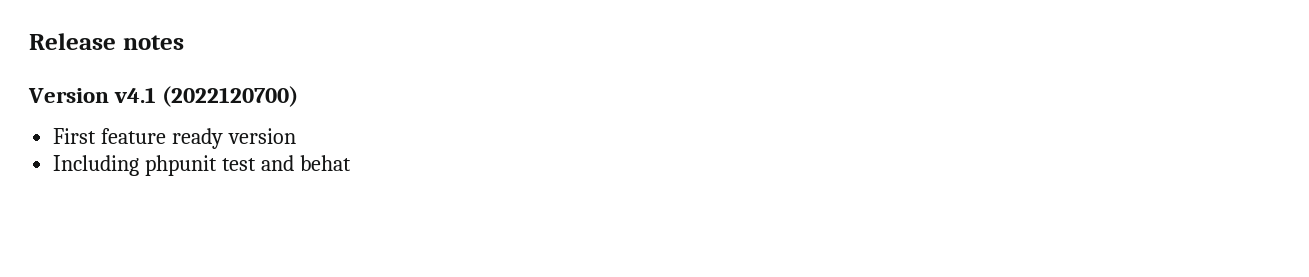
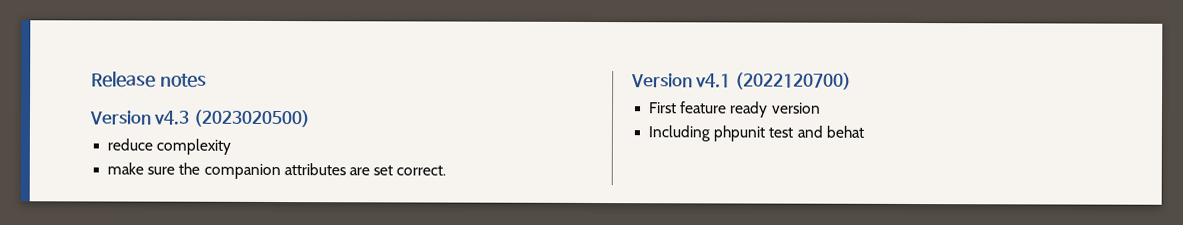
+ Version v4.3 (2023020500)
+ reduce complexity
+ make sure the companion attributes are set correct.

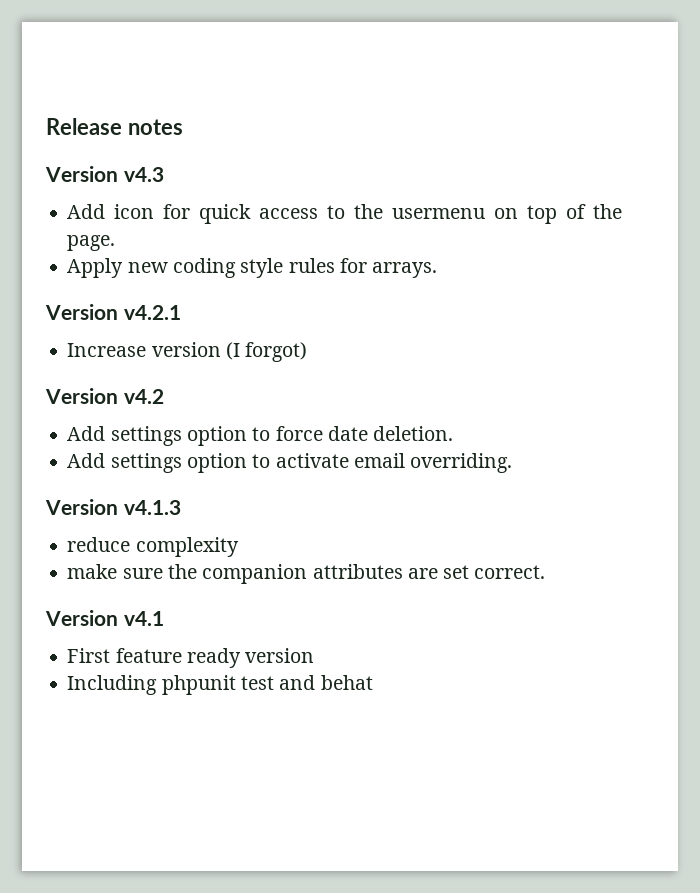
- Version v4.3 (2023020500)
+ Version v4.3
+ Add icon for quick access to the usermenu on top of the page.
+ Apply new coding style rules for arrays.
+ Version v4.2.1
+ Increase version (I forgot)
+ Version v4.2
+ Add settings option to force date deletion.
+ Add settings option to activate email overriding.
+ Version v4.1.3
- Version v4.1 (2022120700)
+ Version v4.1

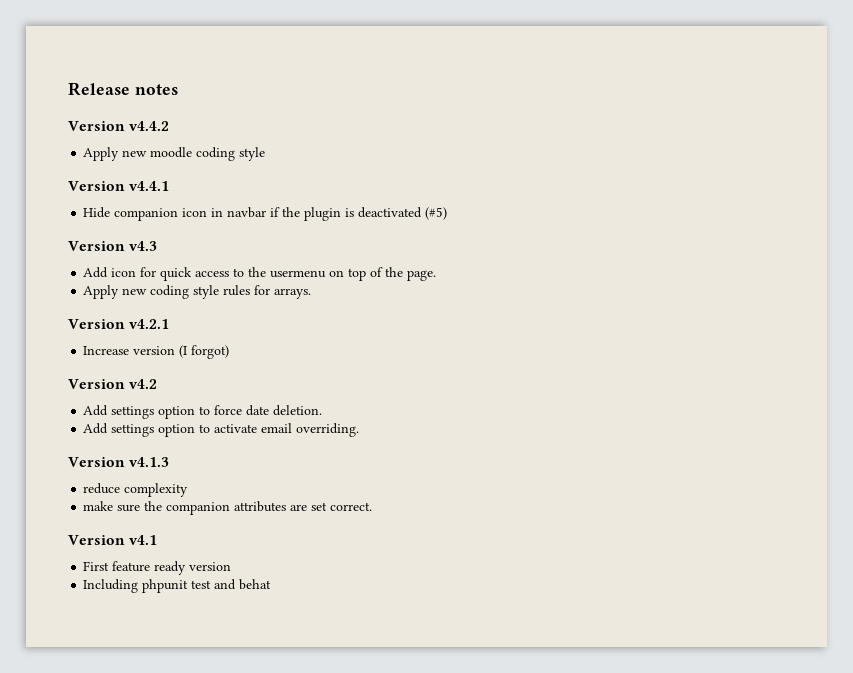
+ Version v4.4.2
+ Apply new moodle coding style
+ Version v4.4.1
+ Hide companion icon in navbar if the plugin is deactivated (#5)

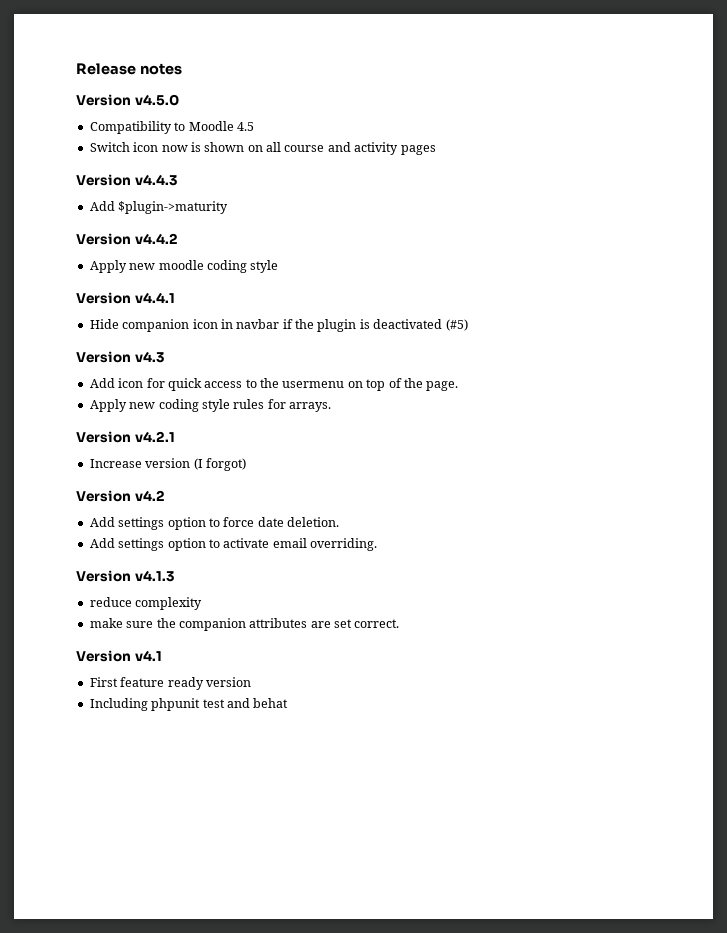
+ Version v4.5.0
+ Compatibility to Moodle 4.5
+ Switch icon now is shown on all course and activity pages
+ Version v4.4.3
+ Add $plugin->maturity

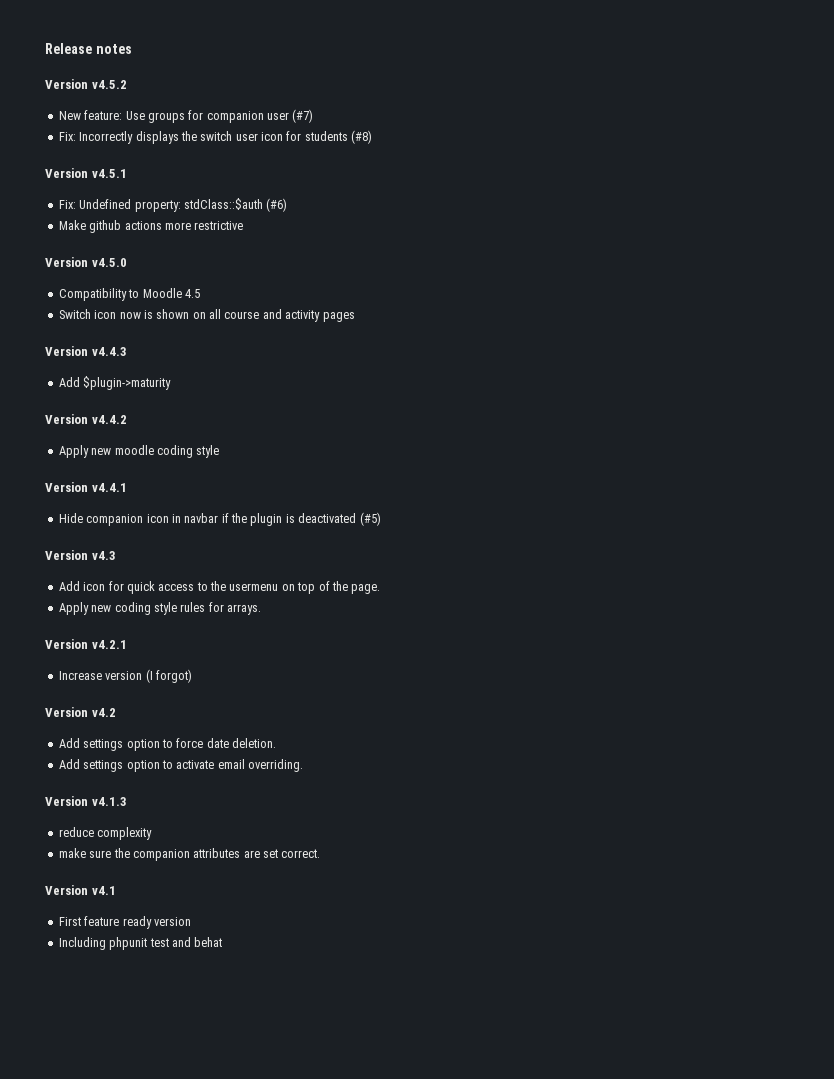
+ Version v4.5.2
+ New feature: Use groups for companion user (#7)
+ Fix: Incorrectly displays the switch user icon for students (#8)
+ Version v4.5.1
+ Fix: Undefined property: stdClass::$auth (#6)
+ Make github actions more restrictive

